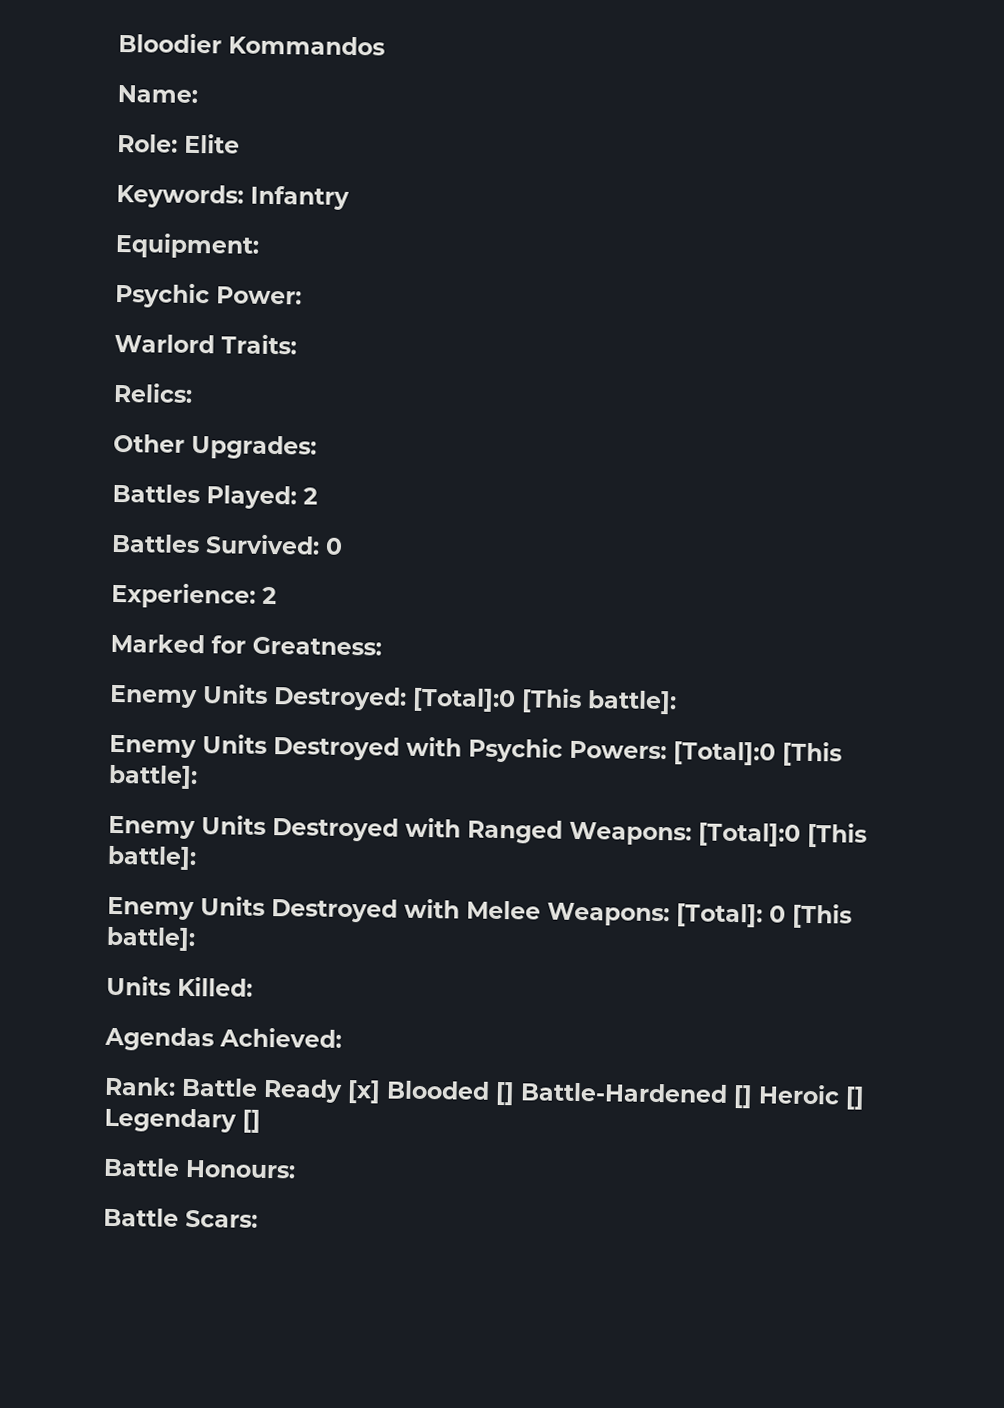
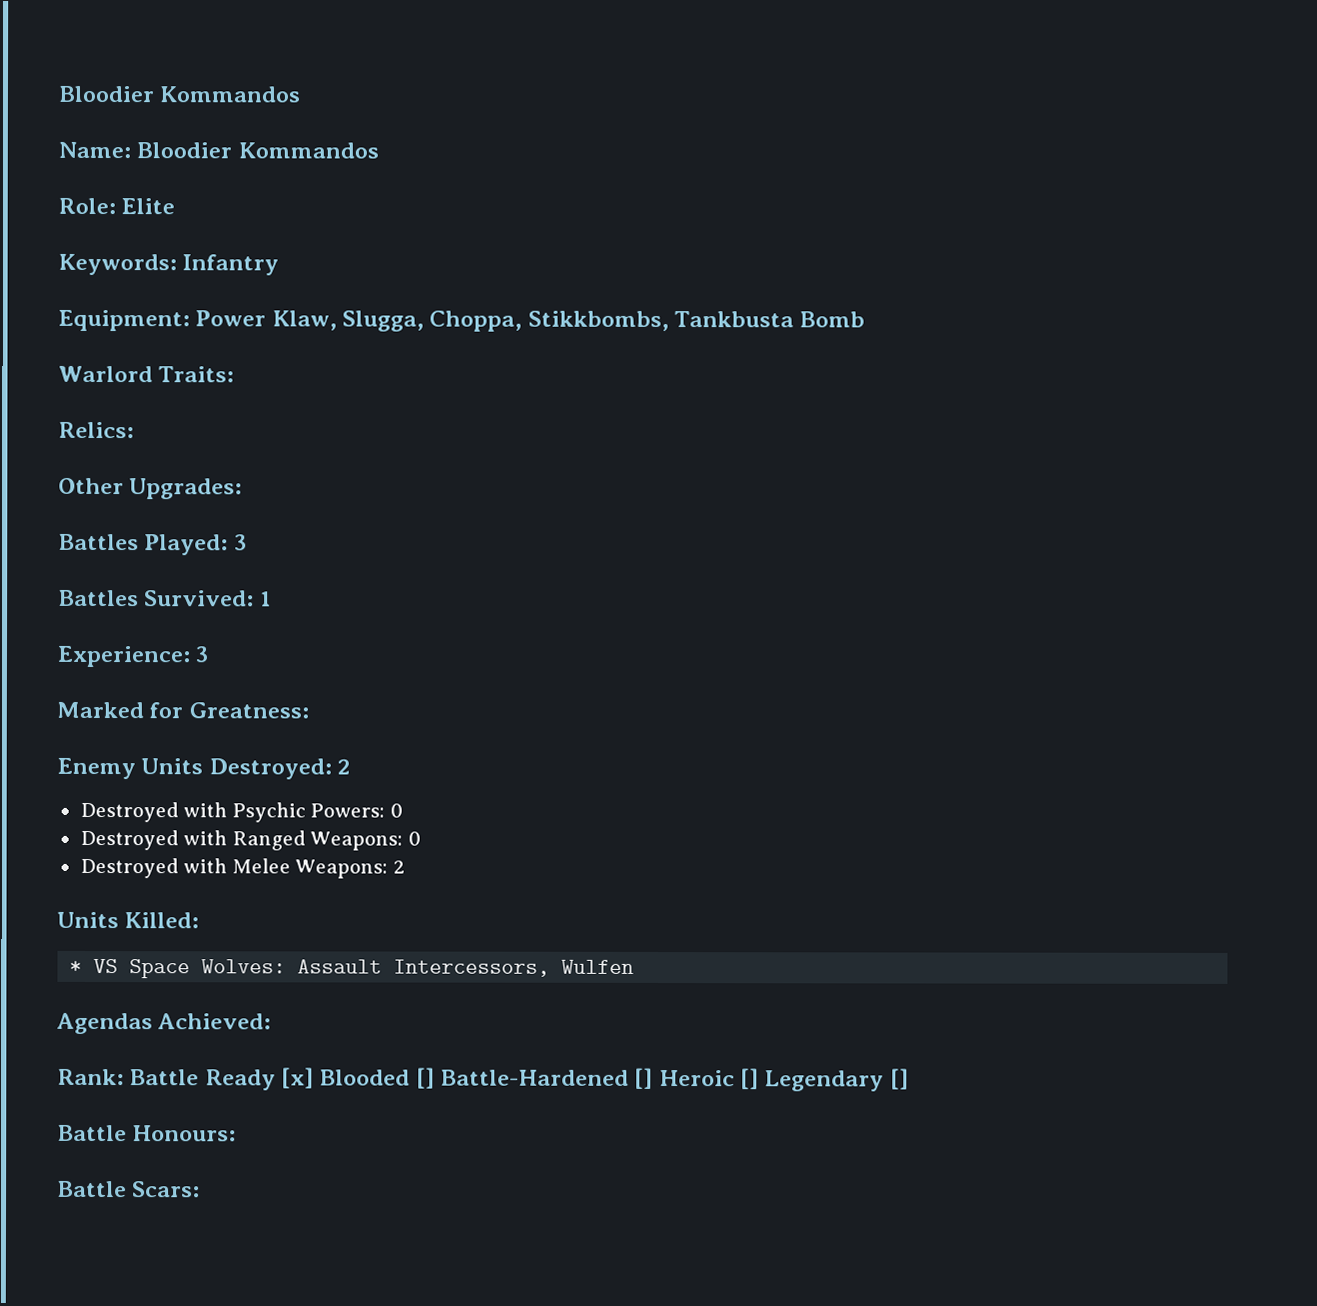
- Name:
+ Name: Bloodier Kommandos
- Equipment:
- Psychic Power:
+ Equipment: Power Klaw, Slugga, Choppa, Stikkbombs, Tankbusta Bomb
- Battles Played: 2
+ Battles Played: 3
- Battles Survived: 0
+ Battles Survived: 1
- Experience: 2
+ Experience: 3
- Enemy Units Destroyed: [Total]:0 [This battle]:
- Enemy Units Destroyed with Psychic Powers: [Total]:0 [This battle]:
- Enemy Units Destroyed with Ranged Weapons: [Total]:0 [This battle]:
- Enemy Units Destroyed with Melee Weapons: [Total]: 0 [This battle]:
+ Enemy Units Destroyed: 2
+ Destroyed with Psychic Powers: 0
+ Destroyed with Ranged Weapons: 0
+ Destroyed with Melee Weapons: 2
  Units Killed:
+ * VS Space Wolves: Assault Intercessors, Wulfen

